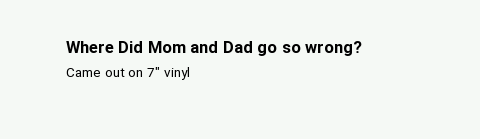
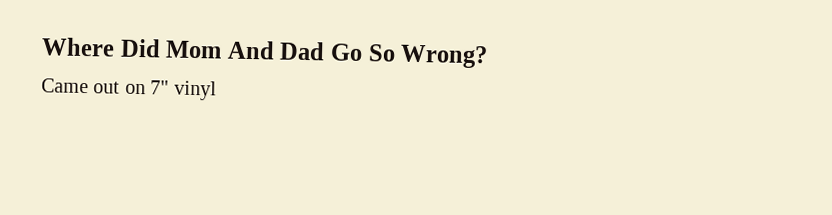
- Where Did Mom and Dad go so wrong?
+ Where Did Mom And Dad Go So Wrong?

